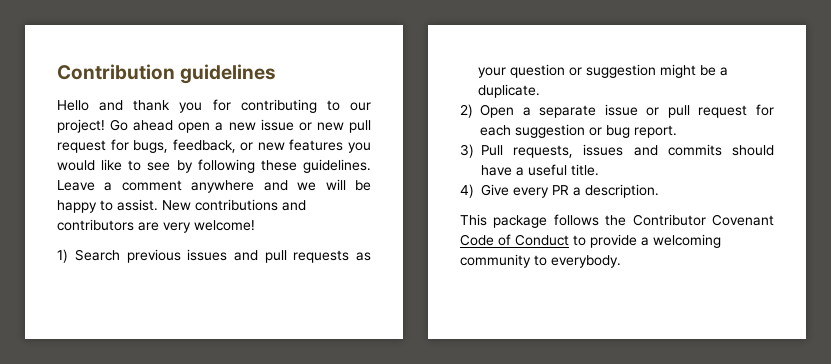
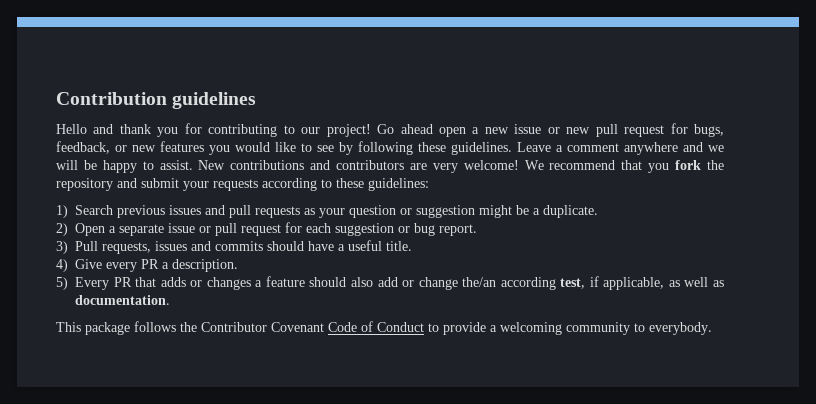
+ We recommend that you fork the repository and submit your requests according to these guidelines:
+ 5) Every PR that adds or changes a feature should also add or change the/an according test, if applicable, as well as documentation.

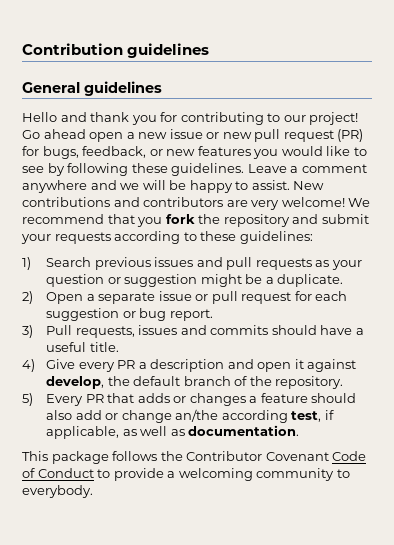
+ General guidelines
- Go ahead open a new issue or new pull request for bugs, feedback, or new features you would like to see by following these guidelines.
+ Go ahead open a new issue or new pull request (PR) for bugs, feedback, or new features you would like to see by following these guidelines.
- 4) Give every PR a description.
+ 4) Give every PR a description and open it against develop, the default branch of the repository.
- 5) Every PR that adds or changes a feature should also add or change the/an according test, if applicable, as well as documentation.
+ 5) Every PR that adds or changes a feature should also add or change an/the according test, if applicable, as well as documentation.

